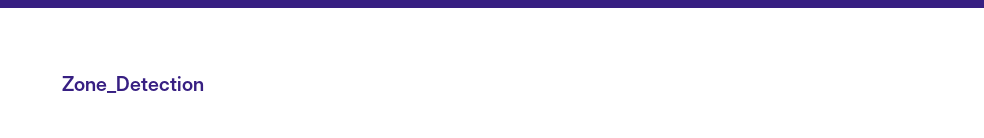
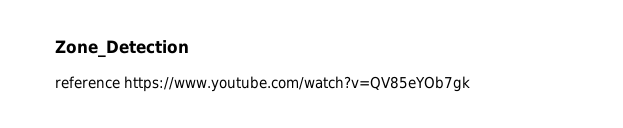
+ reference https://www.youtube.com/watch?v=QV85eYOb7gk

